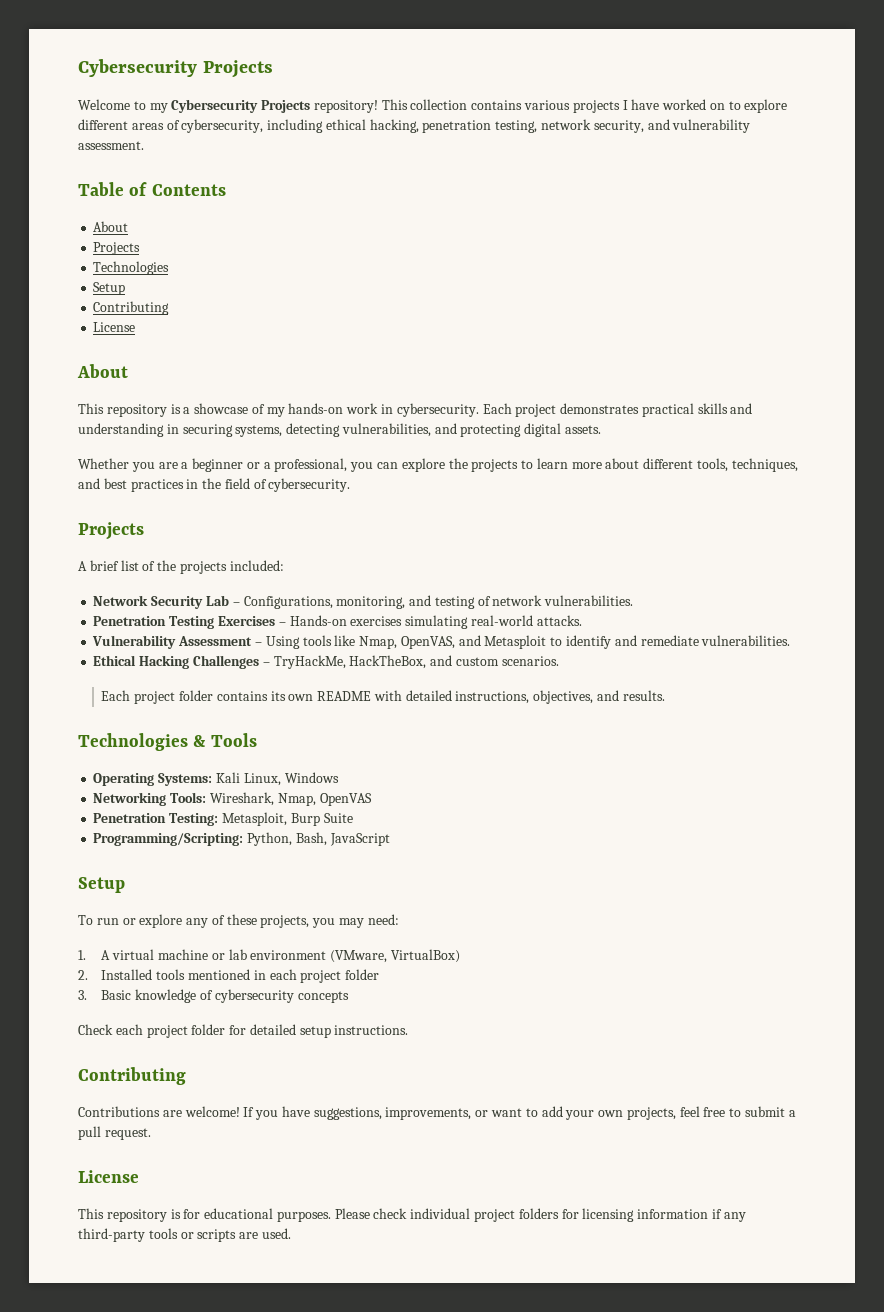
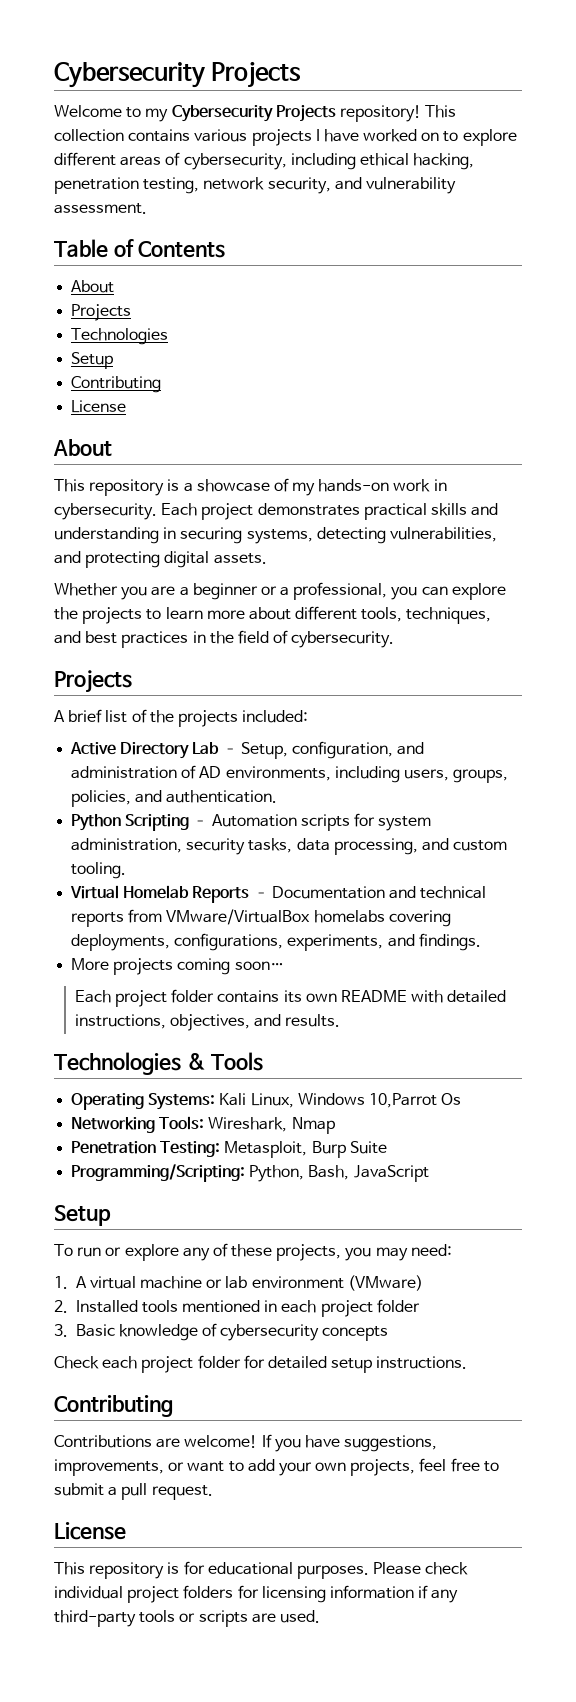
- Network Security Lab – Configurations, monitoring, and testing of network vulnerabilities.
- Penetration Testing Exercises – Hands-on exercises simulating real-world attacks.
- Vulnerability Assessment – Using tools like Nmap, OpenVAS, and Metasploit to identify and remediate vulnerabilities.
- Ethical Hacking Challenges – TryHackMe, HackTheBox, and custom scenarios.
+ Active Directory Lab – Setup, configuration, and administration of AD environments, including users, groups, policies, and authentication.
+ Python Scripting – Automation scripts for system administration, security tasks, data processing, and custom tooling.
+ Virtual Homelab Reports – Documentation and technical reports from VMware/VirtualBox homelabs covering deployments, configurations, experiments, and findings.
+ More projects coming soon…
- Operating Systems: Kali Linux, Windows
+ Operating Systems: Kali Linux, Windows 10,Parrot Os
- Networking Tools: Wireshark, Nmap, OpenVAS
+ Networking Tools: Wireshark, Nmap
- 1. A virtual machine or lab environment (VMware, VirtualBox)
+ 1. A virtual machine or lab environment (VMware)

